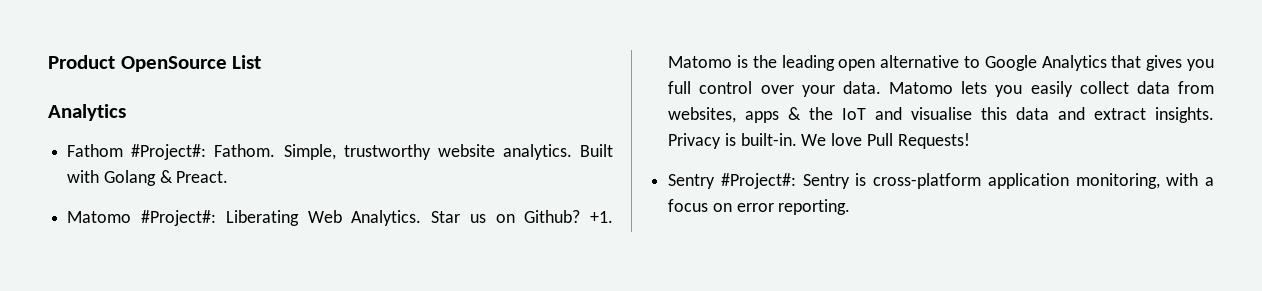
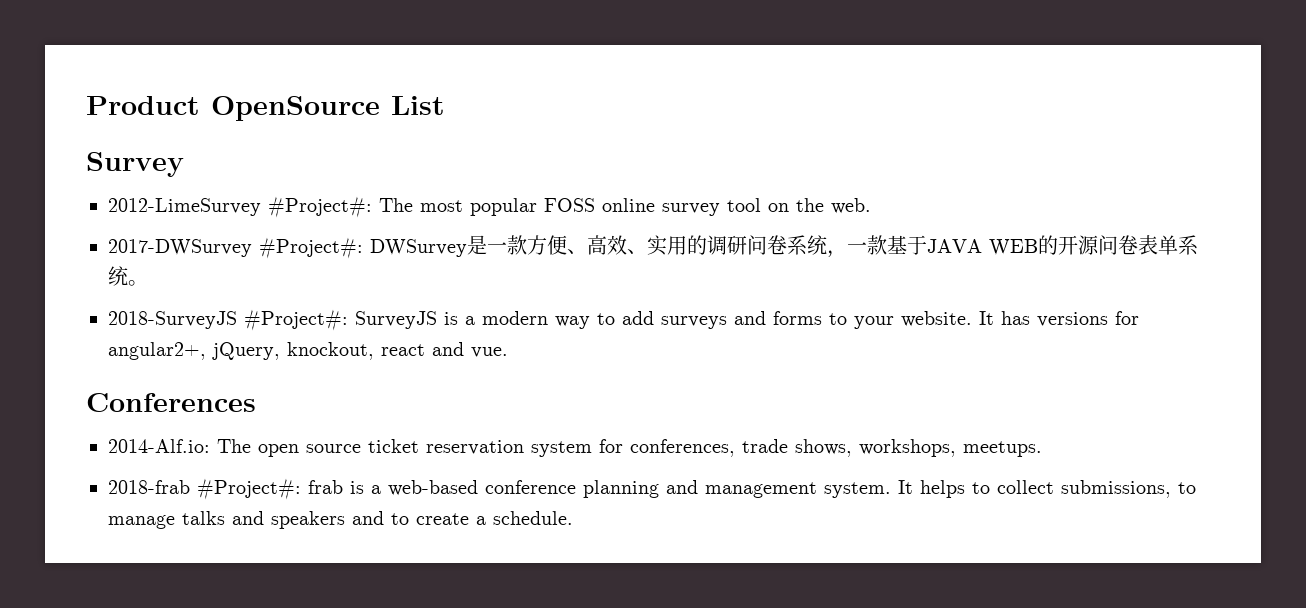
  Product OpenSource List
- Analytics
- Fathom #Project#: Fathom. Simple, trustworthy website analytics. Built with Golang & Preact.
- Matomo #Project#: Liberating Web Analytics. Star us on Github? +1. Matomo is the leading open alternative to Google Analytics that gives you full control over your data. Matomo lets you easily collect data from websites, apps & the IoT and visualise this data and extract insights. Privacy is built-in. We love Pull Requests!
- Sentry #Project#: Sentry is cross-platform application monitoring, with a focus on error reporting.
+ Survey
+ 2012-LimeSurvey #Project#: The most popular FOSS online survey tool on the web.
+ 2017-DWSurvey #Project#: DWSurvey是一款方便、高效、实用的调研问卷系统，一款基于JAVA WEB的开源问卷表单系统。
+ 2018-SurveyJS #Project#: SurveyJS is a modern way to add surveys and forms to your website. It has versions for angular2+, jQuery, knockout, react and vue.
+ Conferences
+ 2014-Alf.io: The open source ticket reservation system for conferences, trade shows, workshops, meetups.
+ 2018-frab #Project#: frab is a web-based conference planning and management system. It helps to collect submissions, to manage talks and speakers and to create a schedule.

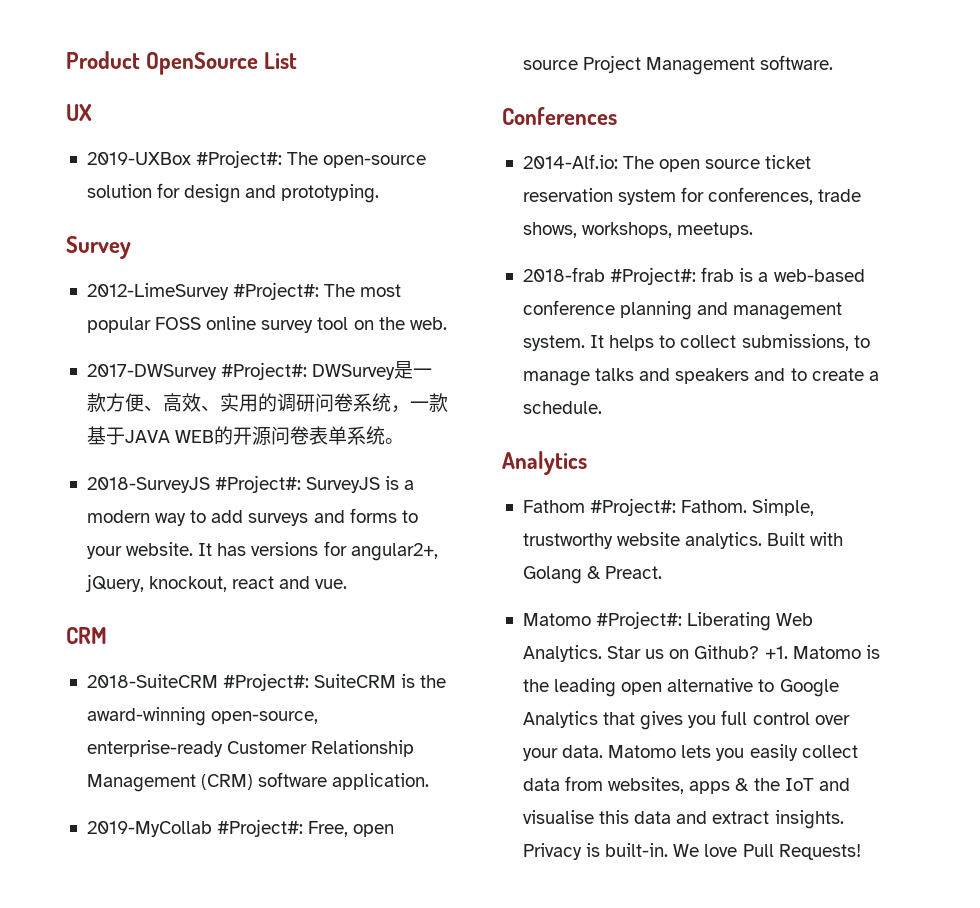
+ UX
+ 2019-UXBox #Project#: The open-source solution for design and prototyping.
+ CRM
+ 2018-SuiteCRM #Project#: SuiteCRM is the award-winning open-source, enterprise-ready Customer Relationship Management (CRM) software application.
+ 2019-MyCollab #Project#: Free, open source Project Management software.
  It helps to collect submissions, to manage talks and speakers and to create a schedule.
+ Analytics
+ Fathom #Project#: Fathom. Simple, trustworthy website analytics. Built with Golang & Preact.
+ Matomo #Project#: Liberating Web Analytics. Star us on Github? +1. Matomo is the leading open alternative to Google Analytics that gives you full control over your data. Matomo lets you easily collect data from websites, apps & the IoT and visualise this data and extract insights. Privacy is built-in. We love Pull Requests!

